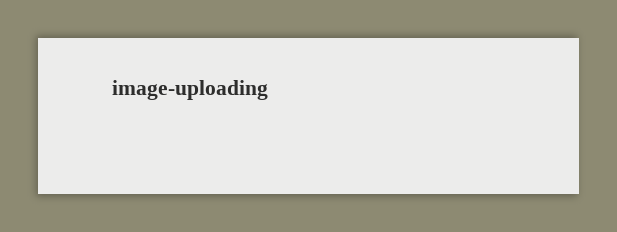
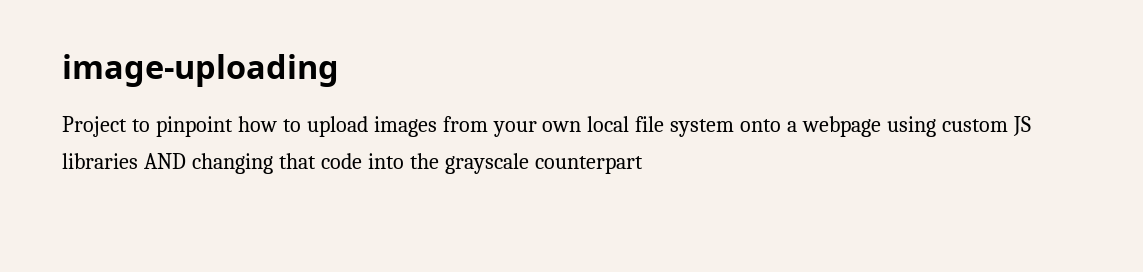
+ Project to pinpoint how to upload images from your own local file system onto a webpage using custom JS libraries AND changing that code into the grayscale counterpart

